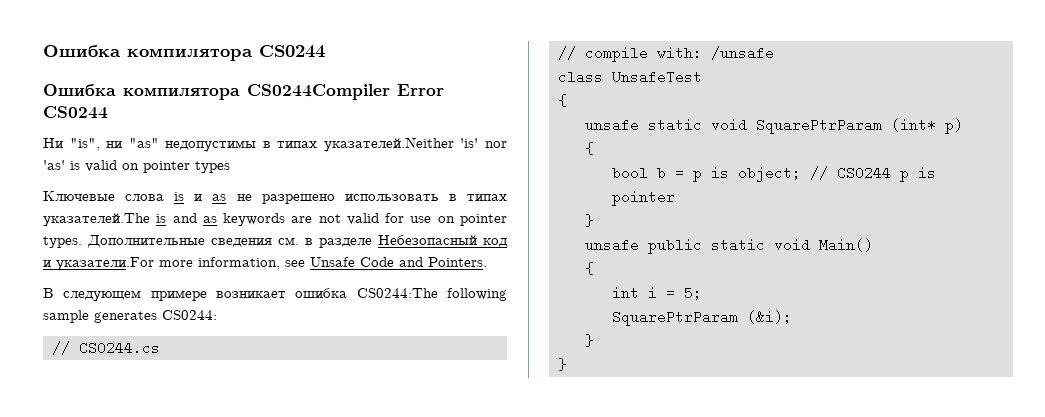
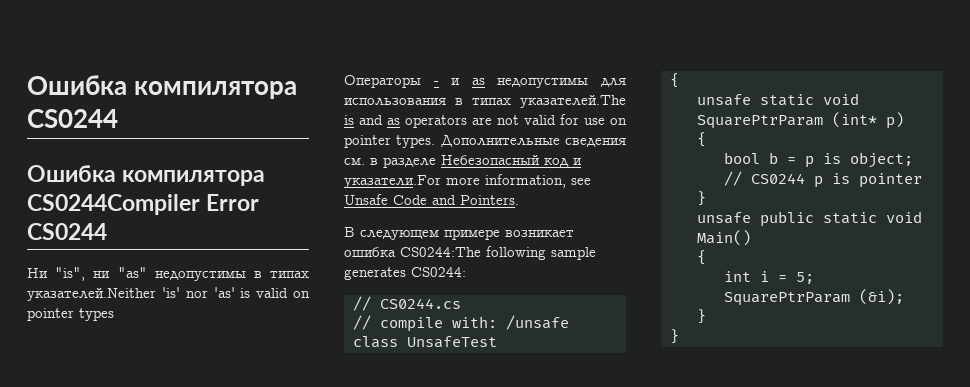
- Ключевые слова is и as не разрешено использовать в типах указателей.The is and as keywords are not valid for use on pointer types.
+ Операторы - и as недопустимы для использования в типах указателей.The is and as operators are not valid for use on pointer types.

